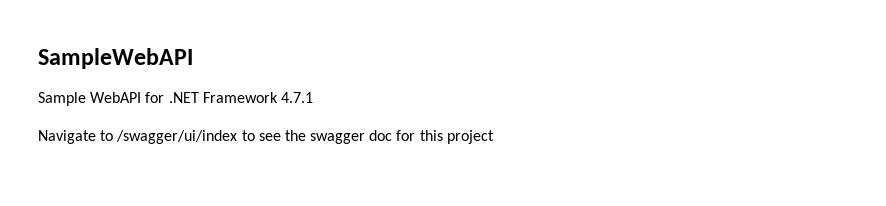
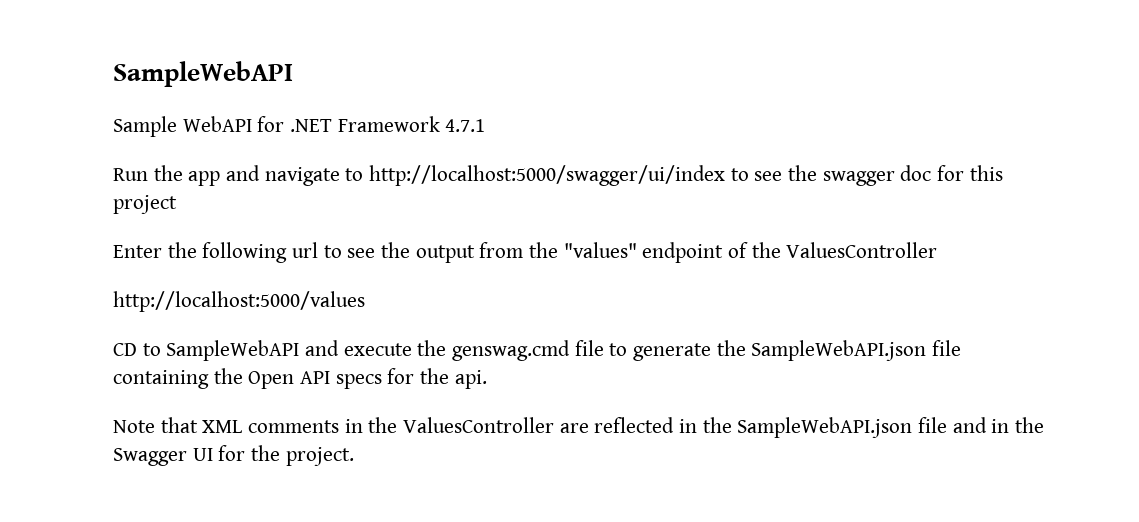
- Navigate to /swagger/ui/index to see the swagger doc for this project
+ Run the app and navigate to http://localhost:5000/swagger/ui/index to see the swagger doc for this project
+ Enter the following url to see the output from the "values" endpoint of the ValuesController
+ http://localhost:5000/values
+ CD to SampleWebAPI and execute the genswag.cmd file to generate the SampleWebAPI.json file containing the Open API specs for the api.
+ Note that XML comments in the ValuesController are reflected in the SampleWebAPI.json file and in the Swagger UI for the project.

